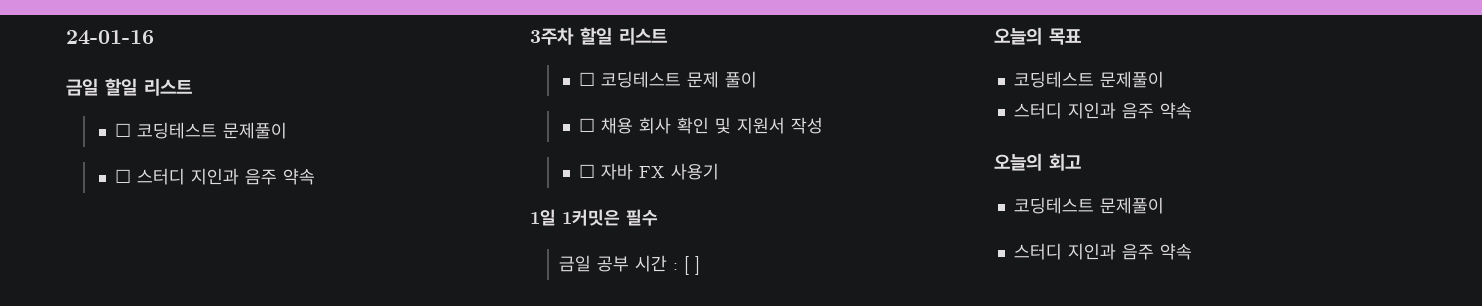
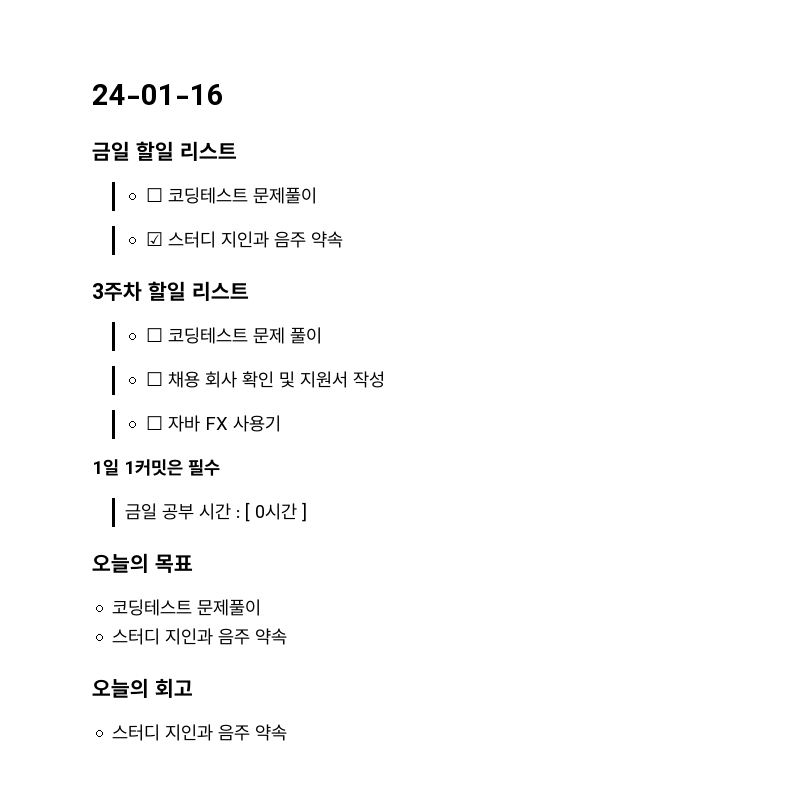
- ☐ 스터디 지인과 음주 약속
+ ☑ 스터디 지인과 음주 약속
- 금일 공부 시간 : [ ]
+ 금일 공부 시간 : [ 0시간 ]
  오늘의 회고
- 코딩테스트 문제풀이

